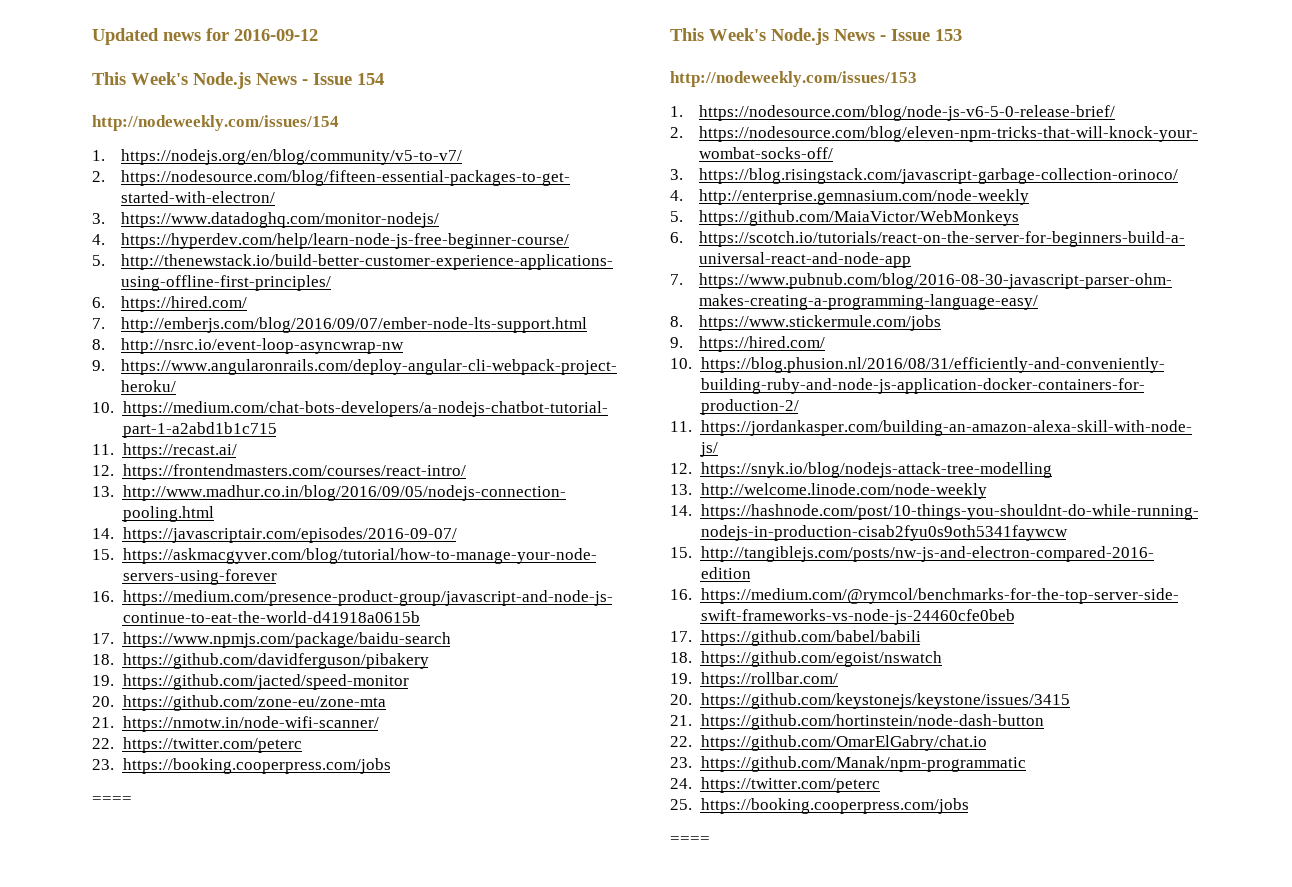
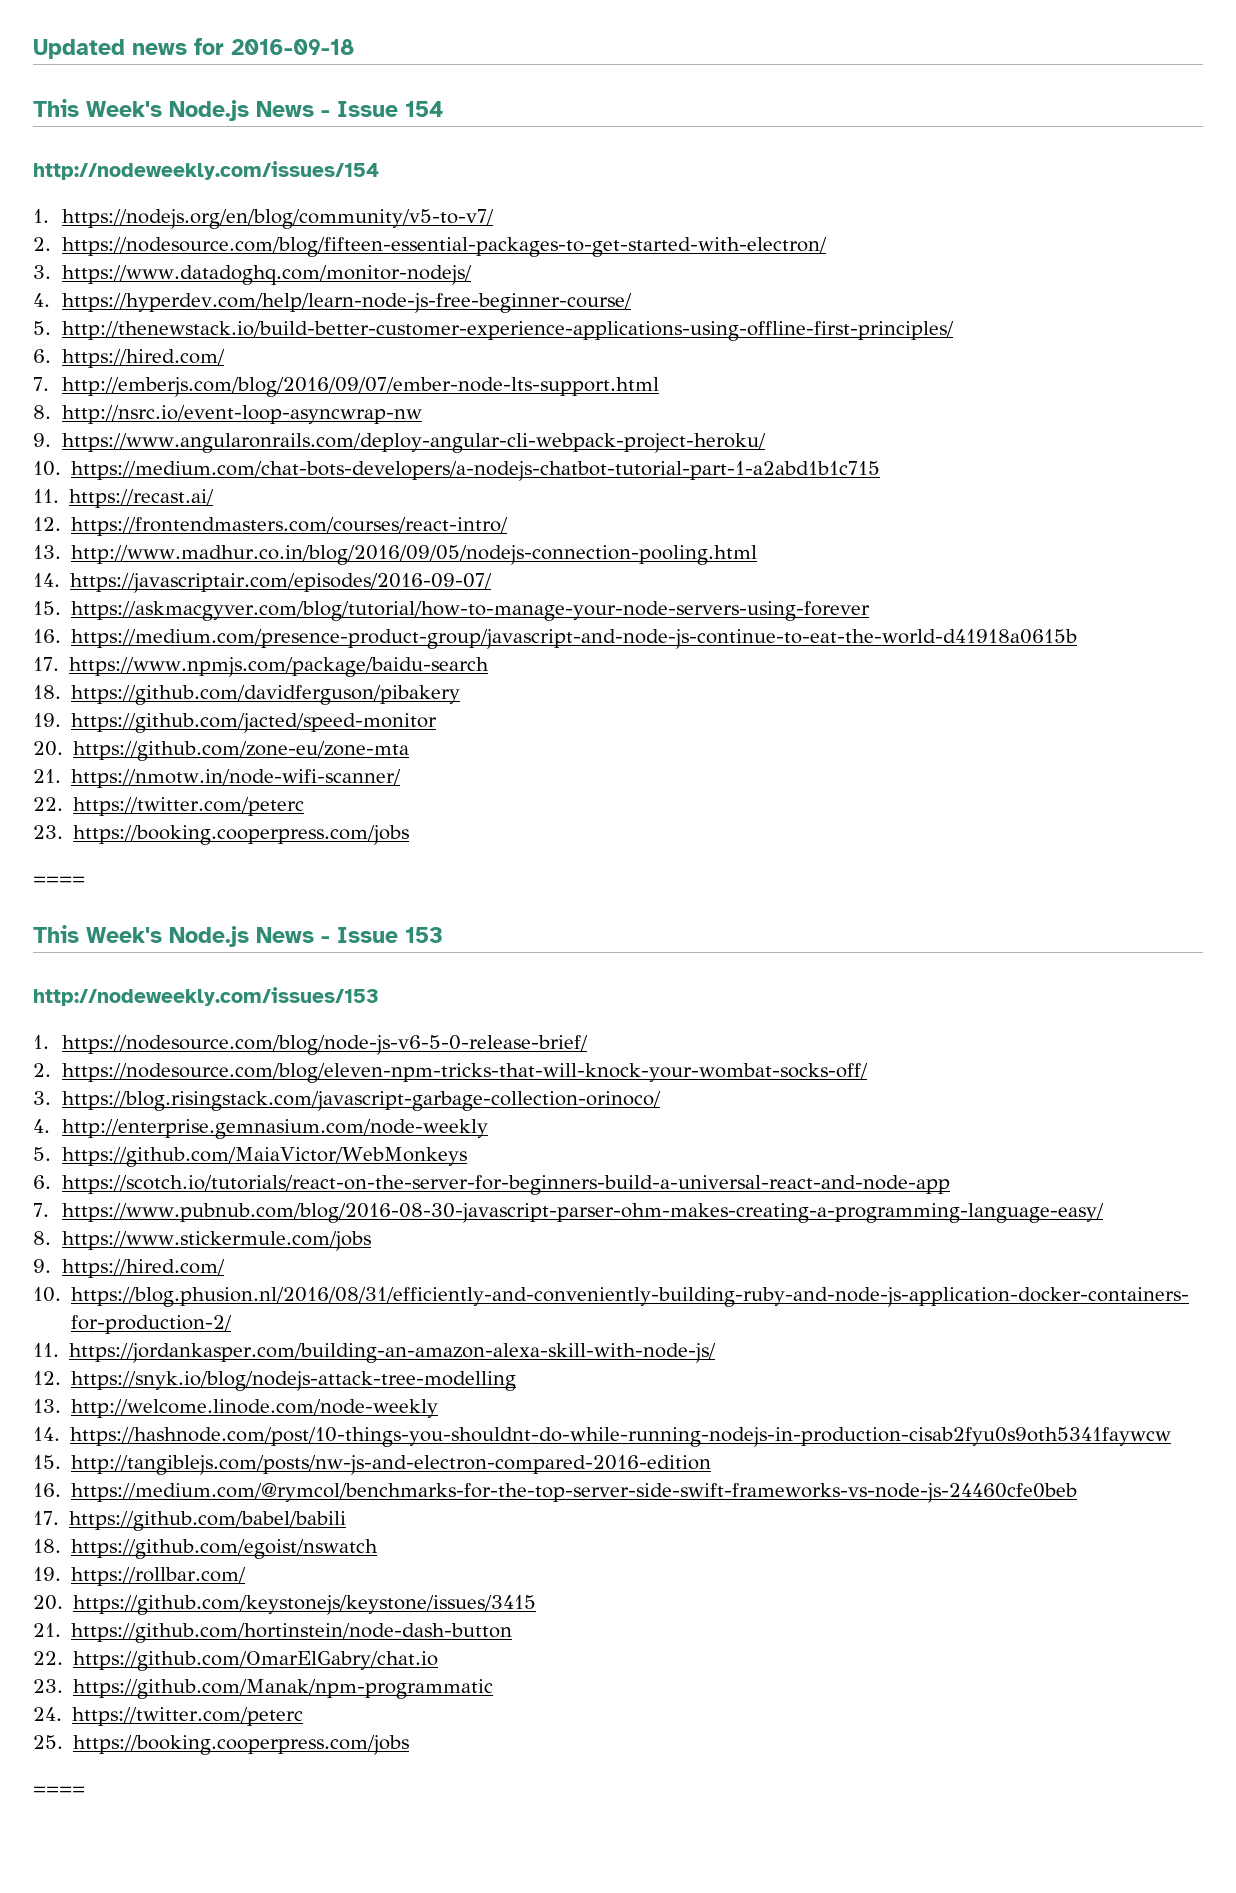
- Updated news for 2016-09-12
+ Updated news for 2016-09-18

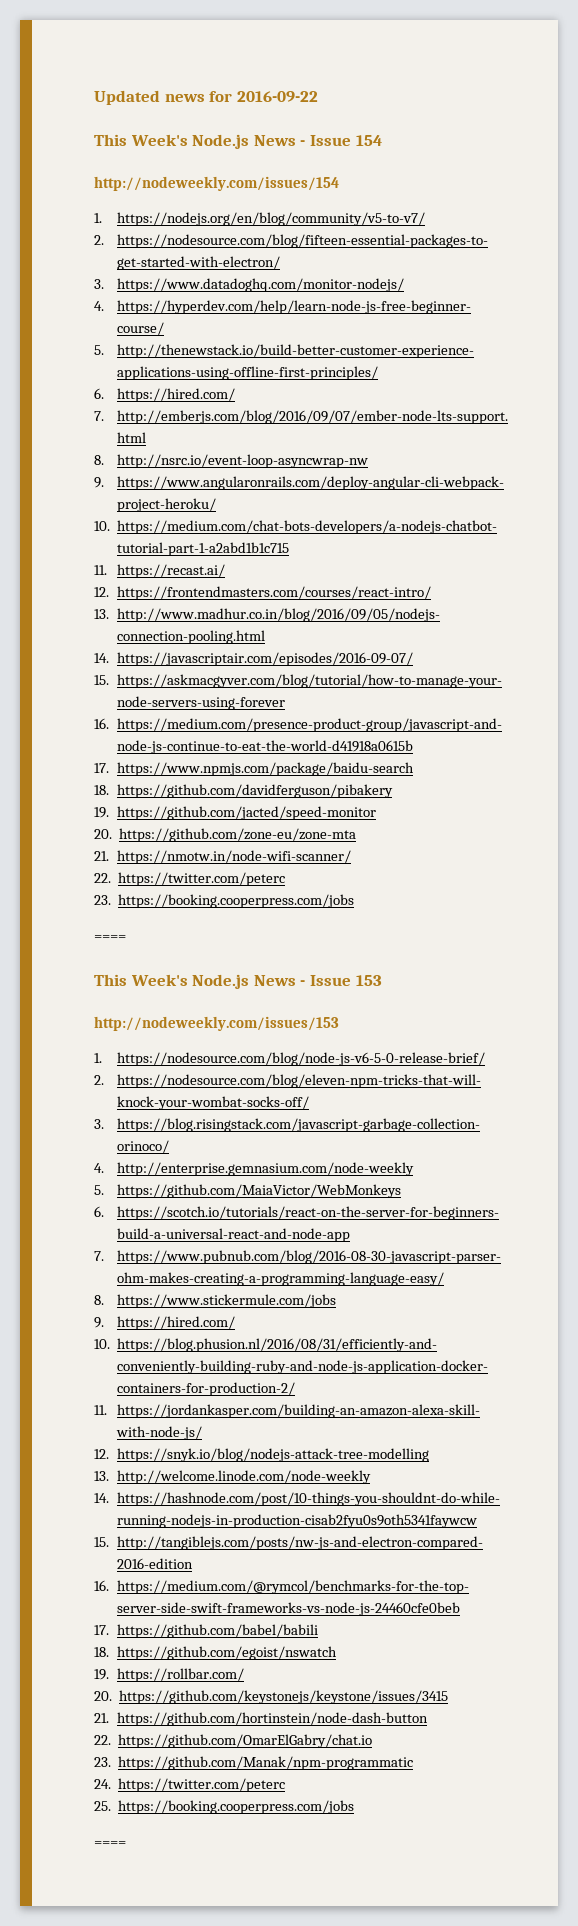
- Updated news for 2016-09-18
+ Updated news for 2016-09-22

